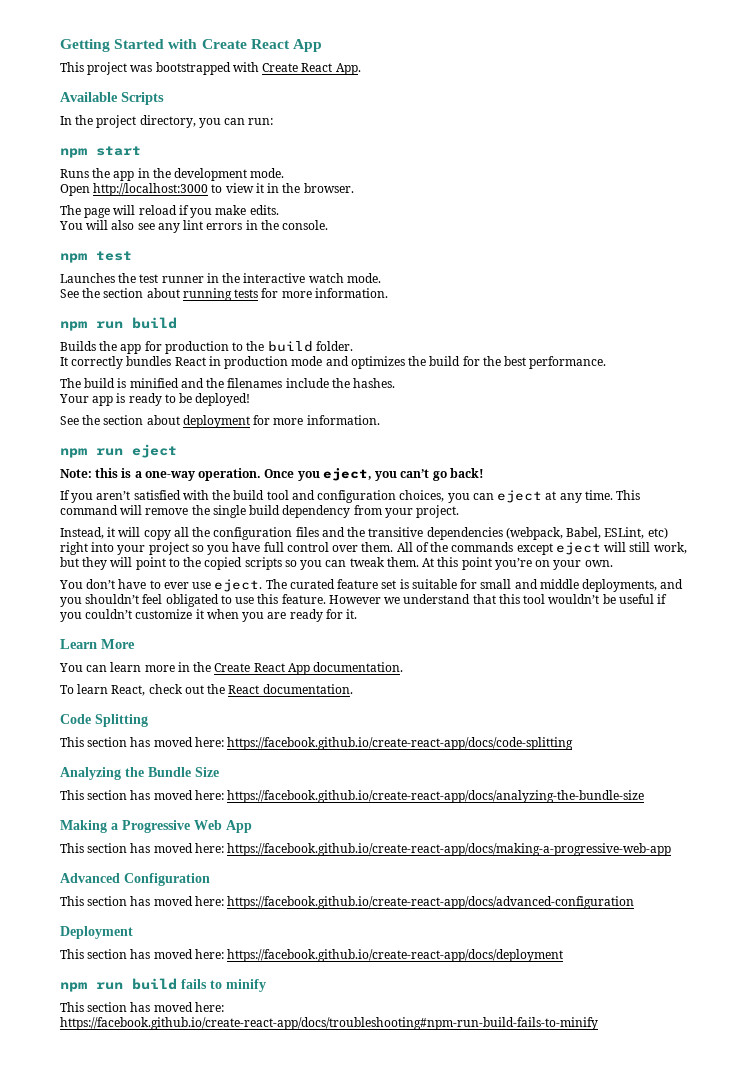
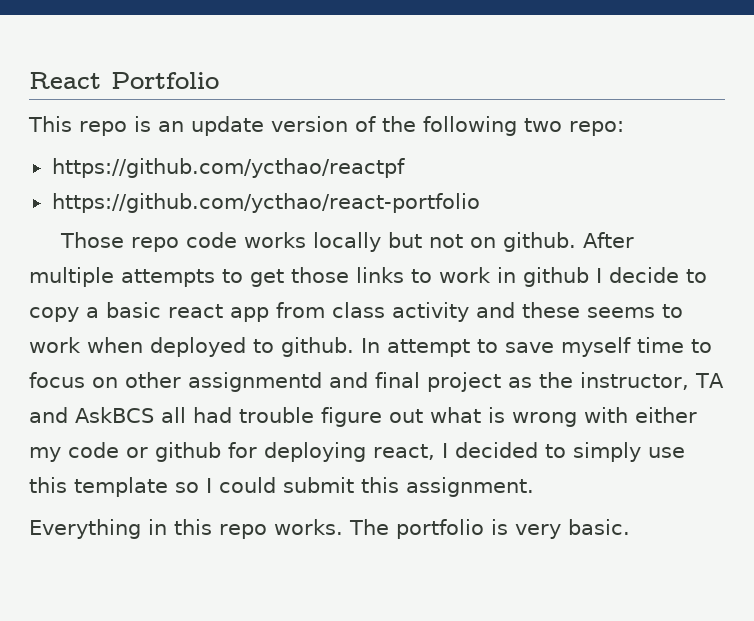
- Getting Started with Create React App
- This project was bootstrapped with Create React App.
- Available Scripts
- In the project directory, you can run:
- npm start
- Runs the app in the development mode.
- Open http://localhost:3000 to view it in the browser.
- The page will reload if you make edits.
- You will also see any lint errors in the console.
- npm test
- Launches the test runner in the interactive watch mode.
- See the section about running tests for more information.
- npm run build
- Builds the app for production to the build folder.
- It correctly bundles React in production mode and optimizes the build for the best performance.
- The build is minified and the filenames include the hashes.
- Your app is ready to be deployed!
- See the section about deployment for more information.
- npm run eject
- Note: this is a one-way operation. Once you eject, you can’t go back!
- If you aren’t satisfied with the build tool and configuration choices, you can eject at any time. This command will remove the single build dependency from your project.
- Instead, it will copy all the configuration files and the transitive dependencies (webpack, Babel, ESLint, etc) right into your project so you have full control over them. All of the commands except eject will still work, but they will point to the copied scripts so you can tweak them. At this point you’re on your own.
- You don’t have to ever use eject. The curated feature set is suitable for small and middle deployments, and you shouldn’t feel obligated to use this feature. However we understand that this tool wouldn’t be useful if you couldn’t customize it when you are ready for it.
- Learn More
- You can learn more in the Create React App documentation.
- To learn React, check out the React documentation.
- Code Splitting
- This section has moved here: https://facebook.github.io/create-react-app/docs/code-splitting
- Analyzing the Bundle Size
- This section has moved here: https://facebook.github.io/create-react-app/docs/analyzing-the-bundle-size
- Making a Progressive Web App
- This section has moved here: https://facebook.github.io/create-react-app/docs/making-a-progressive-web-app
- Advanced Configuration
- This section has moved here: https://facebook.github.io/create-react-app/docs/advanced-configuration
- Deployment
- This section has moved here: https://facebook.github.io/create-react-app/docs/deployment
- npm run build fails to minify
- This section has moved here: https://facebook.github.io/create-react-app/docs/troubleshooting#npm-run-build-fails-to-minify
+ React Portfolio
+ This repo is an update version of the following two repo:
+ https://github.com/ycthao/reactpf
+ https://github.com/ycthao/react-portfolio
+ Those repo code works locally but not on github. After multiple attempts to get those links to work in github I decide to copy a basic react app from class activity and these seems to work when deployed to github. In attempt to save myself time to focus on other assignmentd and final project as the instructor, TA and AskBCS all had trouble figure out what is wrong with either my code or github for deploying react, I decided to simply use this template so I could submit this assignment.
+ Everything in this repo works. The portfolio is very basic.

